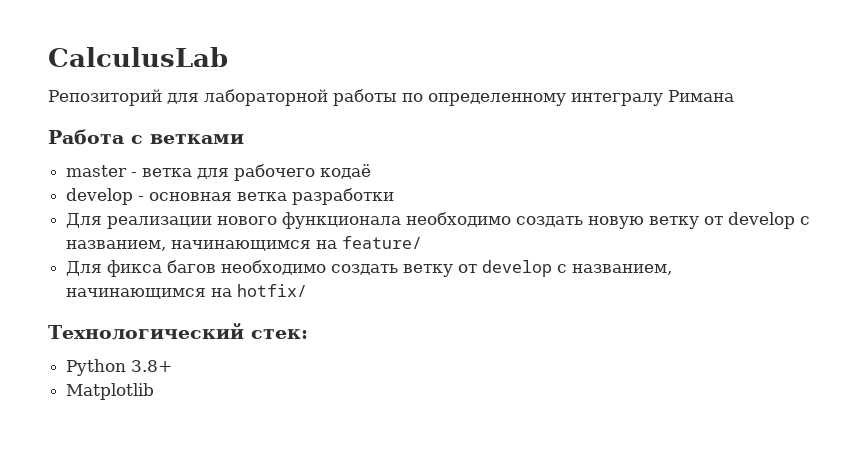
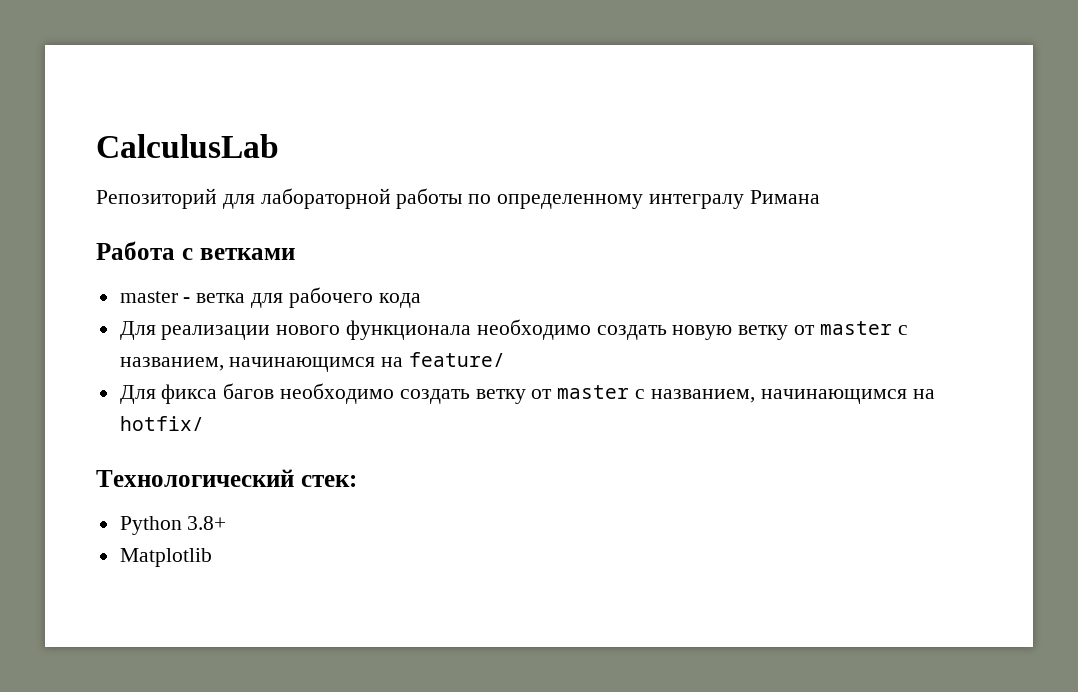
- master - ветка для рабочего кодаё
- develop - основная ветка разработки
+ master - ветка для рабочего кода
- Для реализации нового функционала необходимо создать новую ветку от develop с названием, начинающимся на feature/
+ Для реализации нового функционала необходимо создать новую ветку от master с названием, начинающимся на feature/
- Для фикса багов необходимо создать ветку от develop с названием, начинающимся на hotfix/
+ Для фикса багов необходимо создать ветку от master с названием, начинающимся на hotfix/

